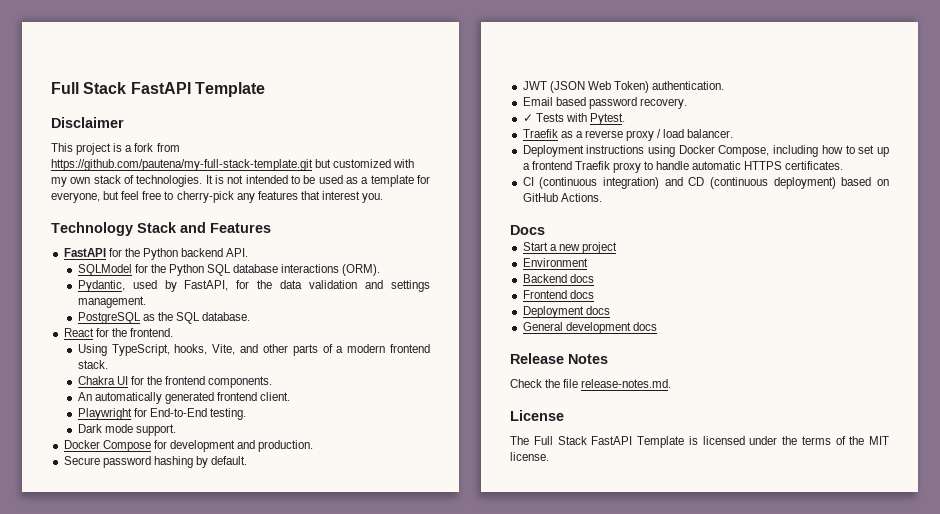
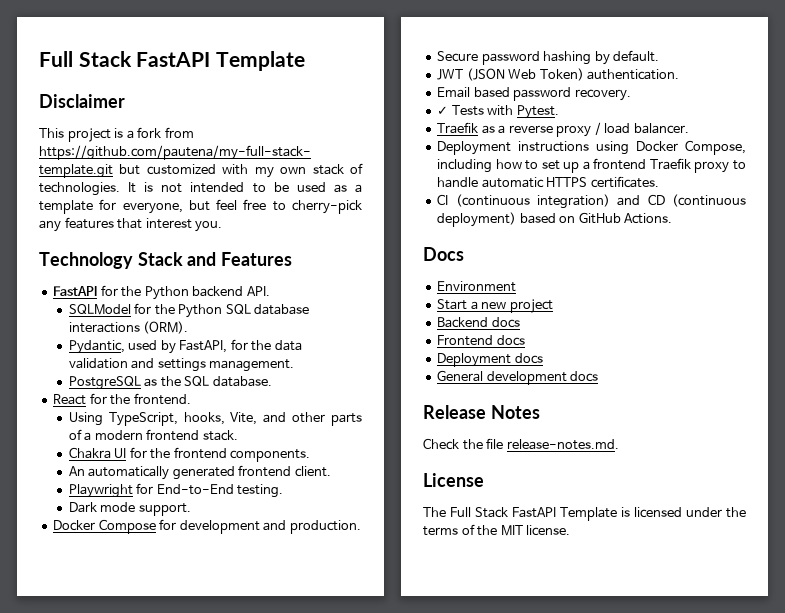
+ Environment
- Environment

